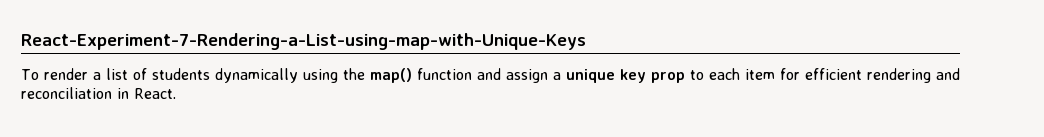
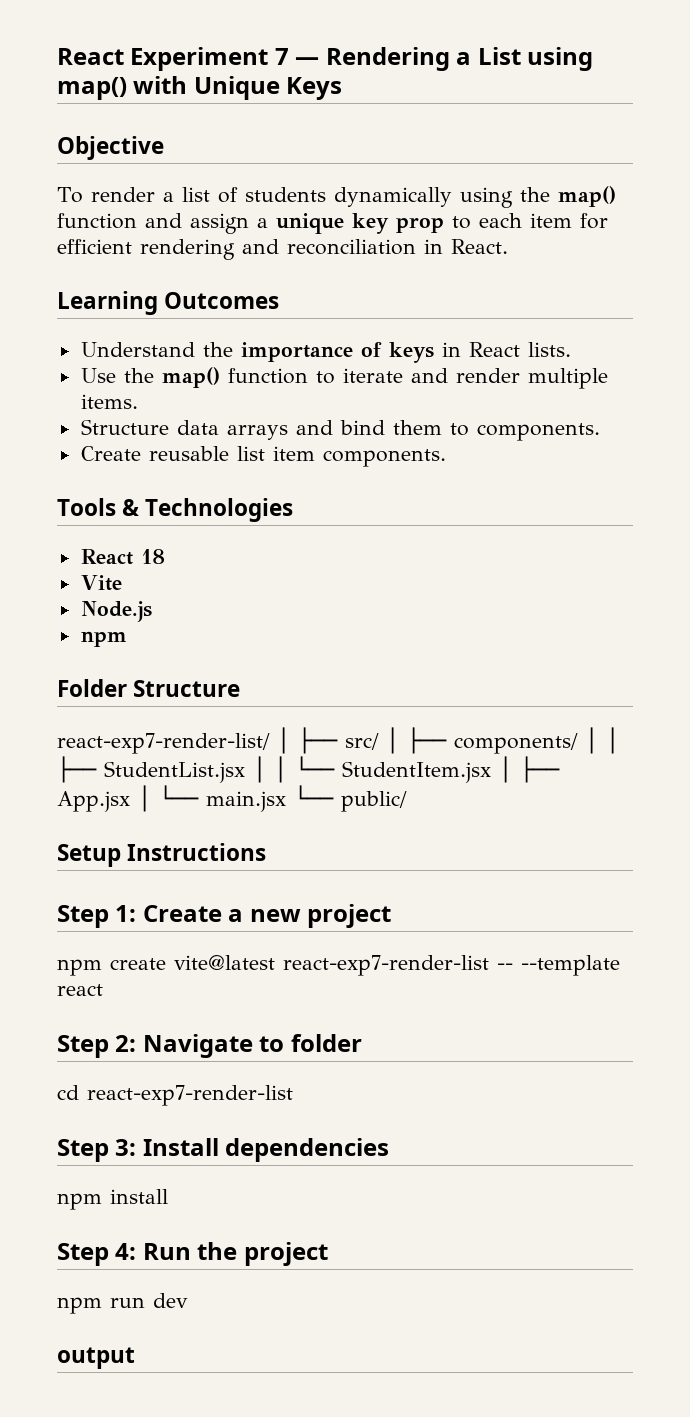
- React-Experiment-7-Rendering-a-List-using-map-with-Unique-Keys
+ React Experiment 7 — Rendering a List using map() with Unique Keys
+ Objective
+ Learning Outcomes
+ Understand the importance of keys in React lists.
+ Use the map() function to iterate and render multiple items.
+ Structure data arrays and bind them to components.
+ Create reusable list item components.
+ Tools & Technologies
+ React 18
+ Vite
+ Node.js
+ npm
+ Folder Structure
+ react-exp7-render-list/ │ ├── src/ │ ├── components/ │ │ ├── StudentList.jsx │ │ └── StudentItem.jsx │ ├── App.jsx │ └── main.jsx └── public/
+ Setup Instructions
+ Step 1: Create a new project
+ npm create vite@latest react-exp7-render-list -- --template react
+ Step 2: Navigate to folder
+ cd react-exp7-render-list
+ Step 3: Install dependencies
+ npm install
+ Step 4: Run the project
+ npm run dev
+ output

